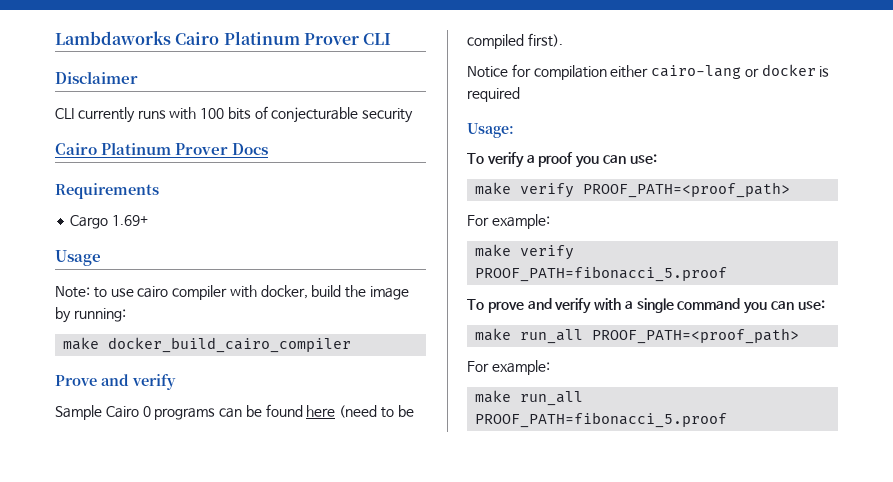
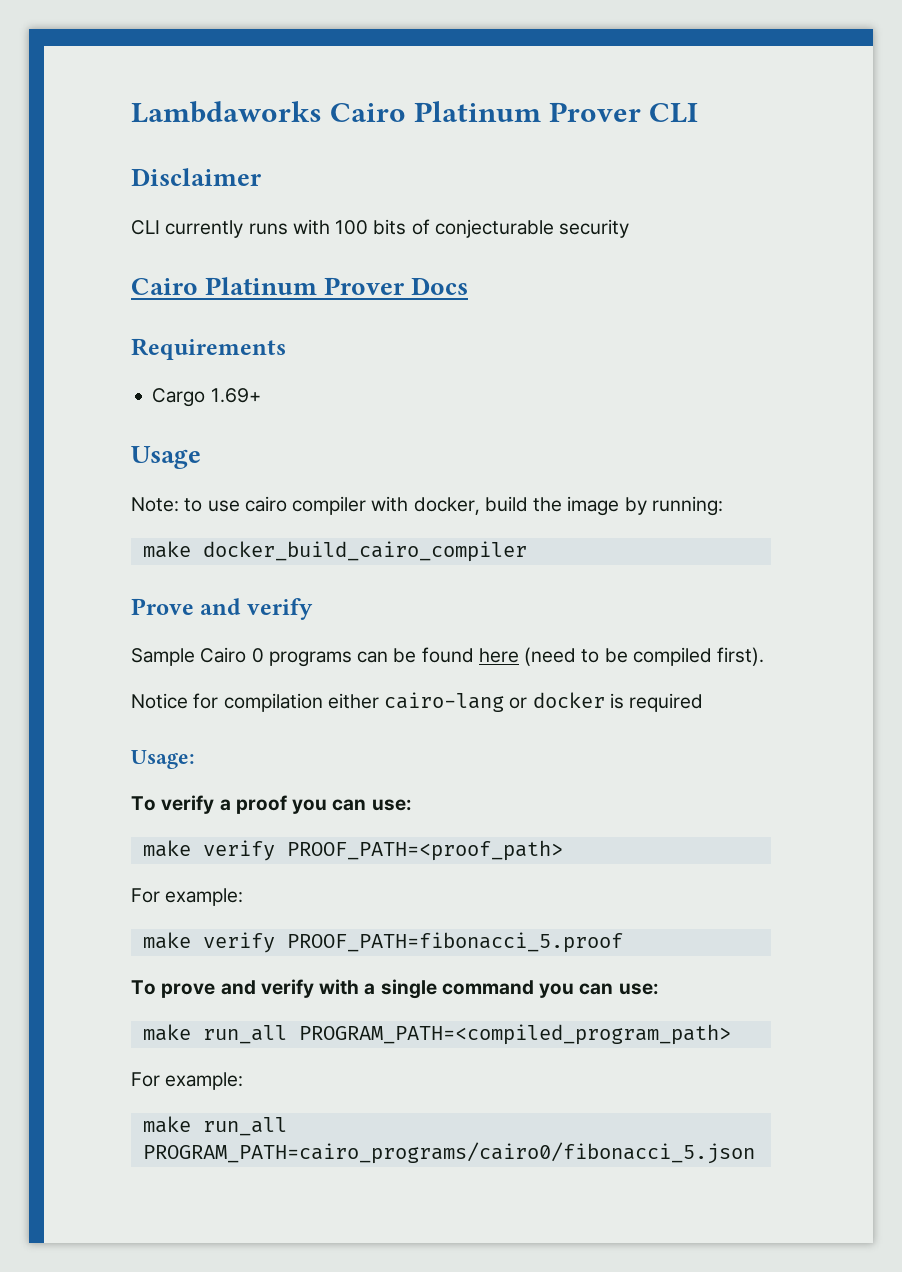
- make run_all PROOF_PATH=<proof_path>
+ make run_all PROGRAM_PATH=<compiled_program_path>
- make run_all PROOF_PATH=fibonacci_5.proof
+ make run_all PROGRAM_PATH=cairo_programs/cairo0/fibonacci_5.json

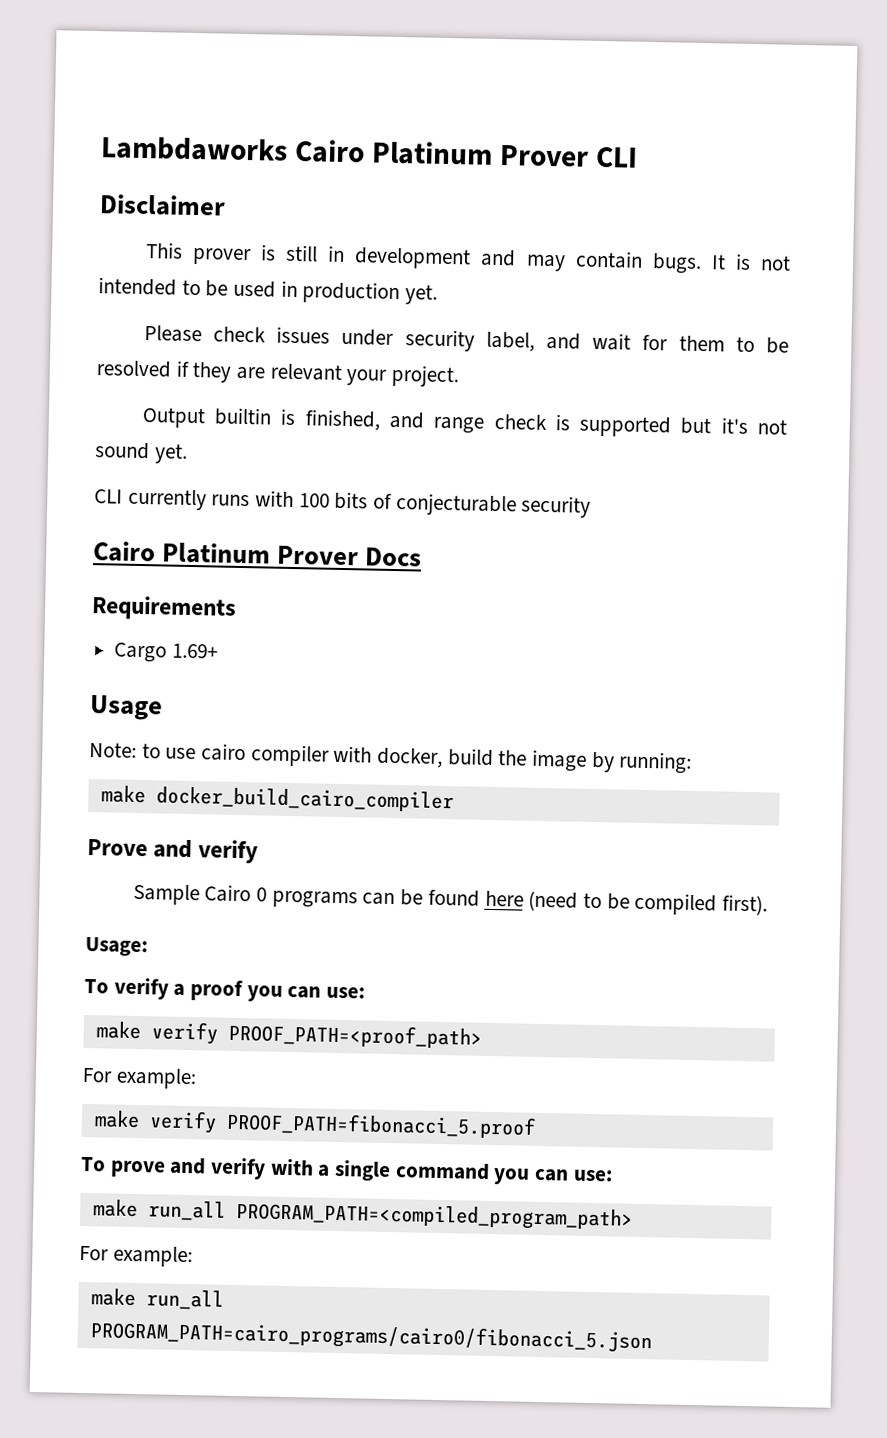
+ This prover is still in development and may contain bugs. It is not intended to be used in production yet.
+ Please check issues under security label, and wait for them to be resolved if they are relevant your project.
+ Output builtin is finished, and range check is supported but it's not sound yet.
- Notice for compilation either cairo-lang or docker is required

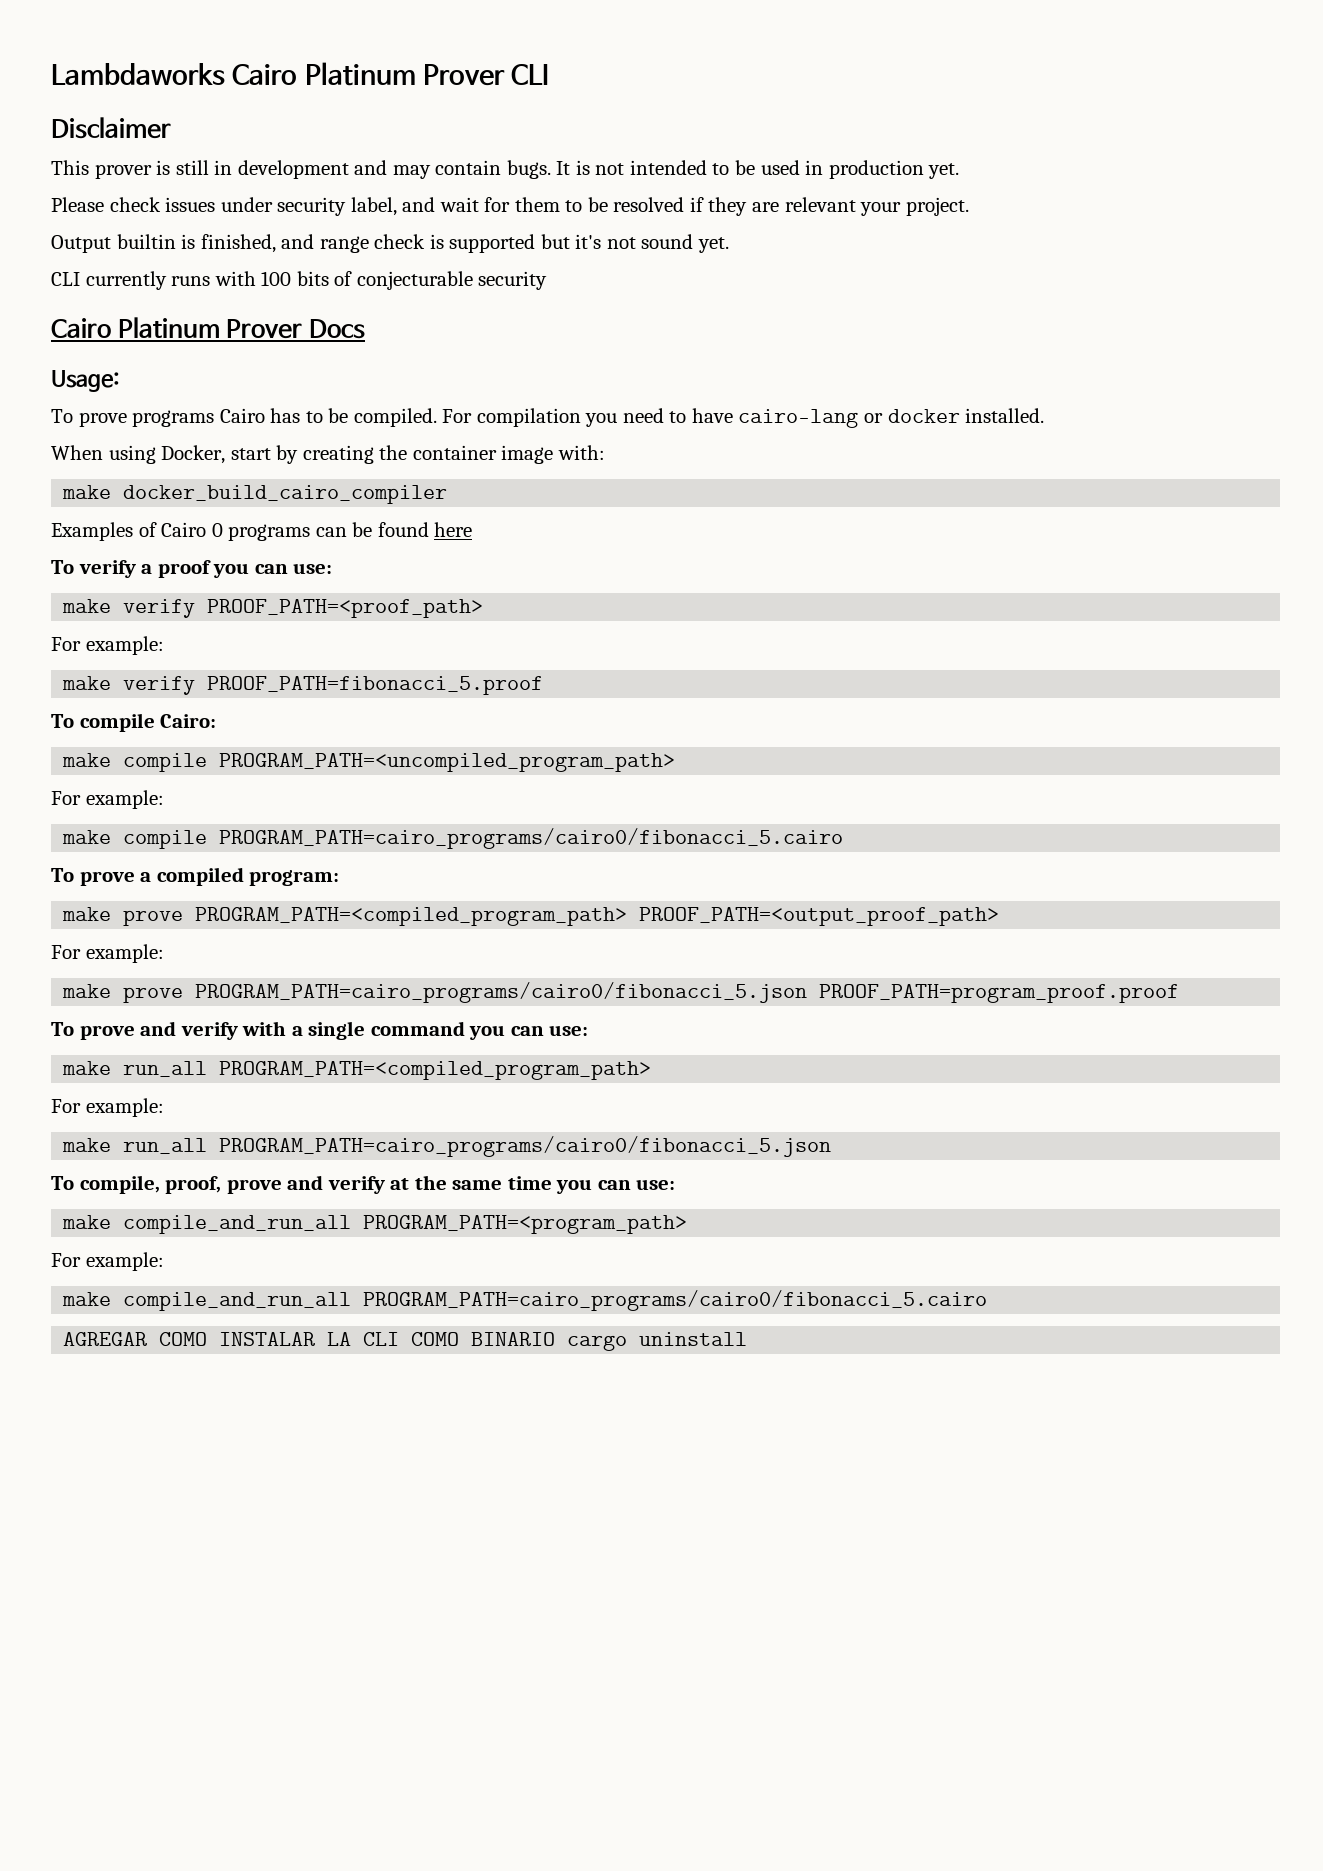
- Requirements
- Cargo 1.69+
- Usage
- Note: to use cairo compiler with docker, build the image by running:
+ Usage:
+ To prove programs Cairo has to be compiled. For compilation you need to have cairo-lang or docker installed.
+ When using Docker, start by creating the container image with:
  make docker_build_cairo_compiler
- Prove and verify
- Sample Cairo 0 programs can be found here (need to be compiled first).
- Usage:
+ Examples of Cairo 0 programs can be found here
+ To compile Cairo:
+ make compile PROGRAM_PATH=<uncompiled_program_path>
+ For example:
+ make compile PROGRAM_PATH=cairo_programs/cairo0/fibonacci_5.cairo
+ To prove a compiled program:
+ make prove PROGRAM_PATH=<compiled_program_path> PROOF_PATH=<output_proof_path>
+ For example:
+ make prove PROGRAM_PATH=cairo_programs/cairo0/fibonacci_5.json PROOF_PATH=program_proof.proof
+ To compile, proof, prove and verify at the same time you can use:
+ make compile_and_run_all PROGRAM_PATH=<program_path>
+ For example:
+ make compile_and_run_all PROGRAM_PATH=cairo_programs/cairo0/fibonacci_5.cairo
+ AGREGAR COMO INSTALAR LA CLI COMO BINARIO cargo uninstall

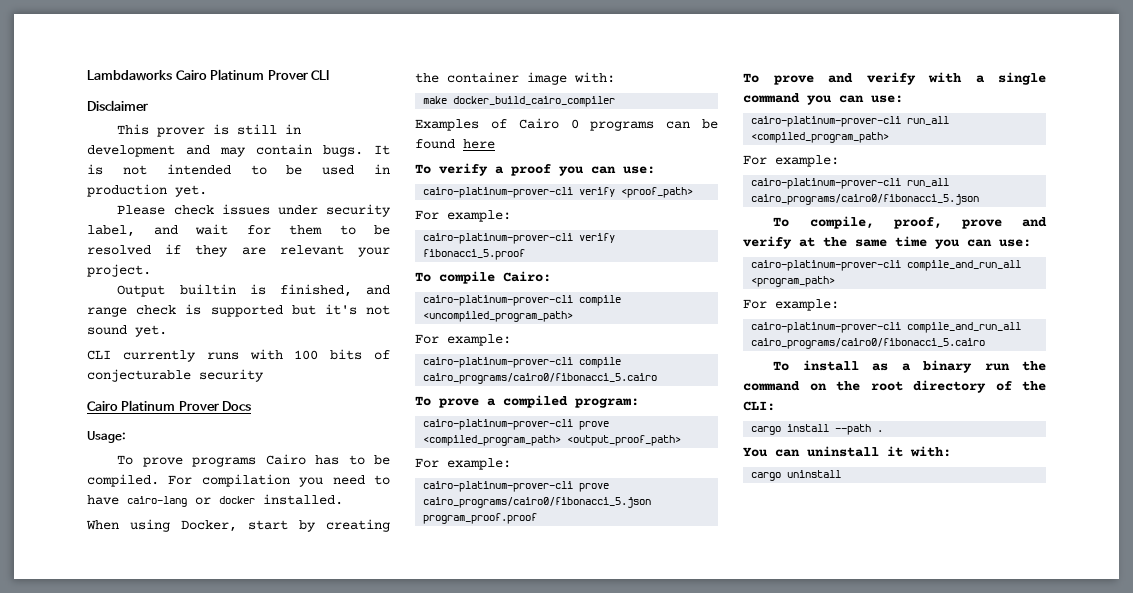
- make verify PROOF_PATH=<proof_path>
+ cairo-platinum-prover-cli verify <proof_path>
  For example:
- make verify PROOF_PATH=fibonacci_5.proof
+ cairo-platinum-prover-cli verify fibonacci_5.proof
- make compile PROGRAM_PATH=<uncompiled_program_path>
+ cairo-platinum-prover-cli compile <uncompiled_program_path>
  For example:
- make compile PROGRAM_PATH=cairo_programs/cairo0/fibonacci_5.cairo
+ cairo-platinum-prover-cli compile cairo_programs/cairo0/fibonacci_5.cairo
- make prove PROGRAM_PATH=<compiled_program_path> PROOF_PATH=<output_proof_path>
+ cairo-platinum-prover-cli prove <compiled_program_path> <output_proof_path>
  For example:
- make prove PROGRAM_PATH=cairo_programs/cairo0/fibonacci_5.json PROOF_PATH=program_proof.proof
+ cairo-platinum-prover-cli prove cairo_programs/cairo0/fibonacci_5.json program_proof.proof
- make run_all PROGRAM_PATH=<compiled_program_path>
+ cairo-platinum-prover-cli run_all <compiled_program_path>
  For example:
- make run_all PROGRAM_PATH=cairo_programs/cairo0/fibonacci_5.json
+ cairo-platinum-prover-cli run_all cairo_programs/cairo0/fibonacci_5.json
- make compile_and_run_all PROGRAM_PATH=<program_path>
+ cairo-platinum-prover-cli compile_and_run_all <program_path>
  For example:
- make compile_and_run_all PROGRAM_PATH=cairo_programs/cairo0/fibonacci_5.cairo
- AGREGAR COMO INSTALAR LA CLI COMO BINARIO cargo uninstall
+ cairo-platinum-prover-cli compile_and_run_all cairo_programs/cairo0/fibonacci_5.cairo
+ To install as a binary run the command on the root directory of the CLI:
+ cargo install --path .
+ You can uninstall it with:
+ cargo uninstall

